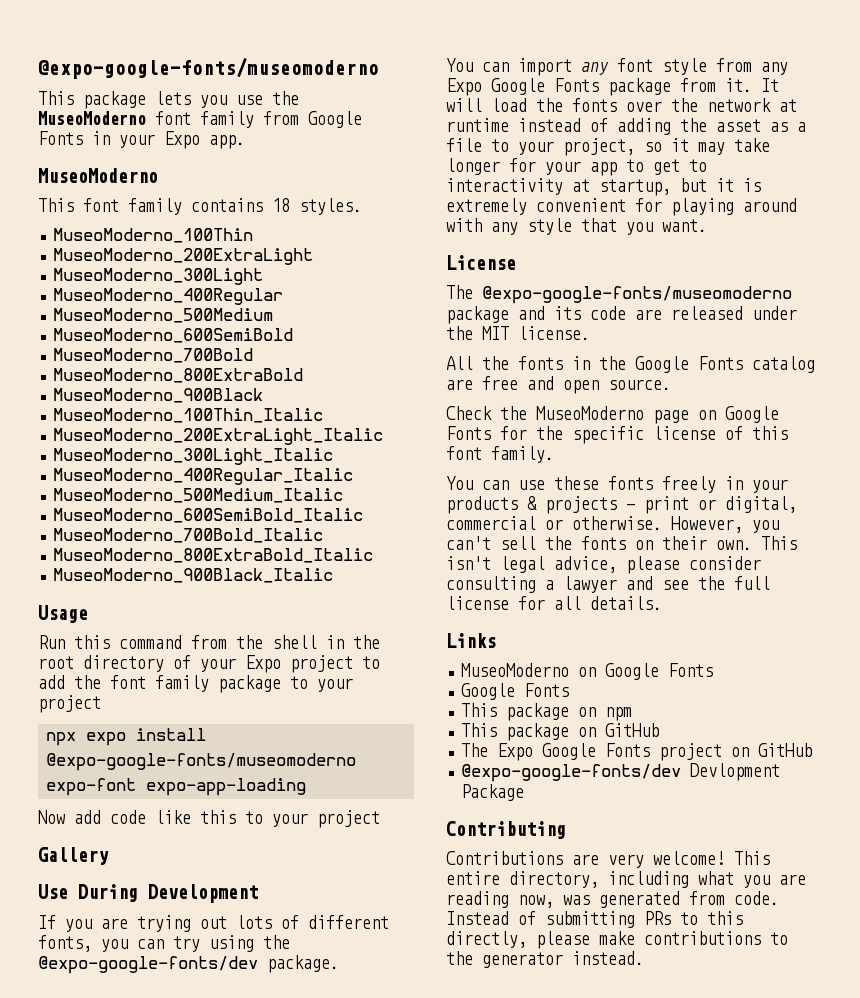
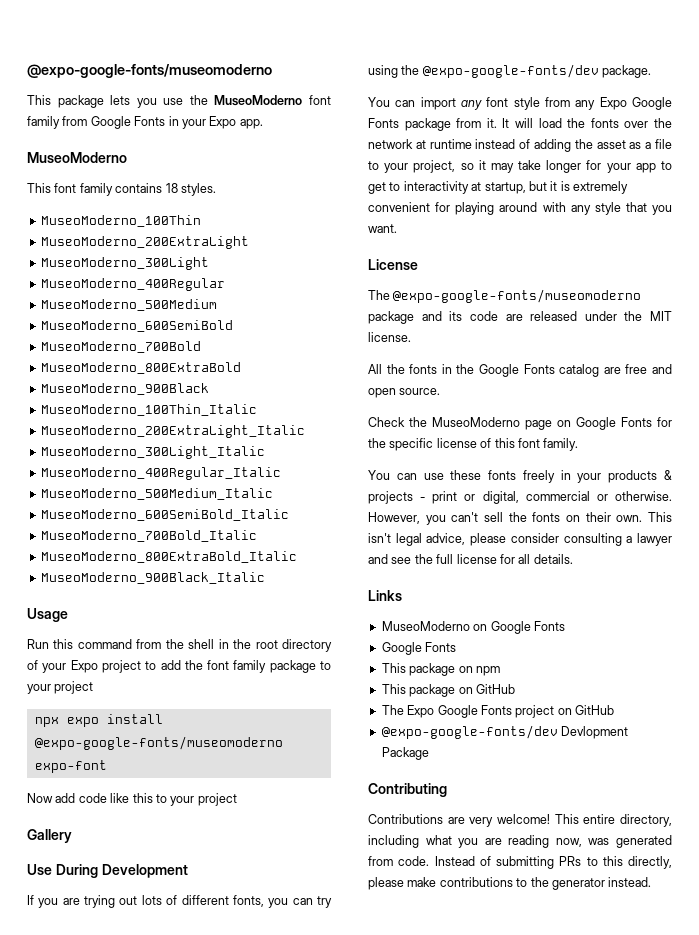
- npx expo install @expo-google-fonts/museomoderno expo-font expo-app-loading
+ npx expo install @expo-google-fonts/museomoderno expo-font

